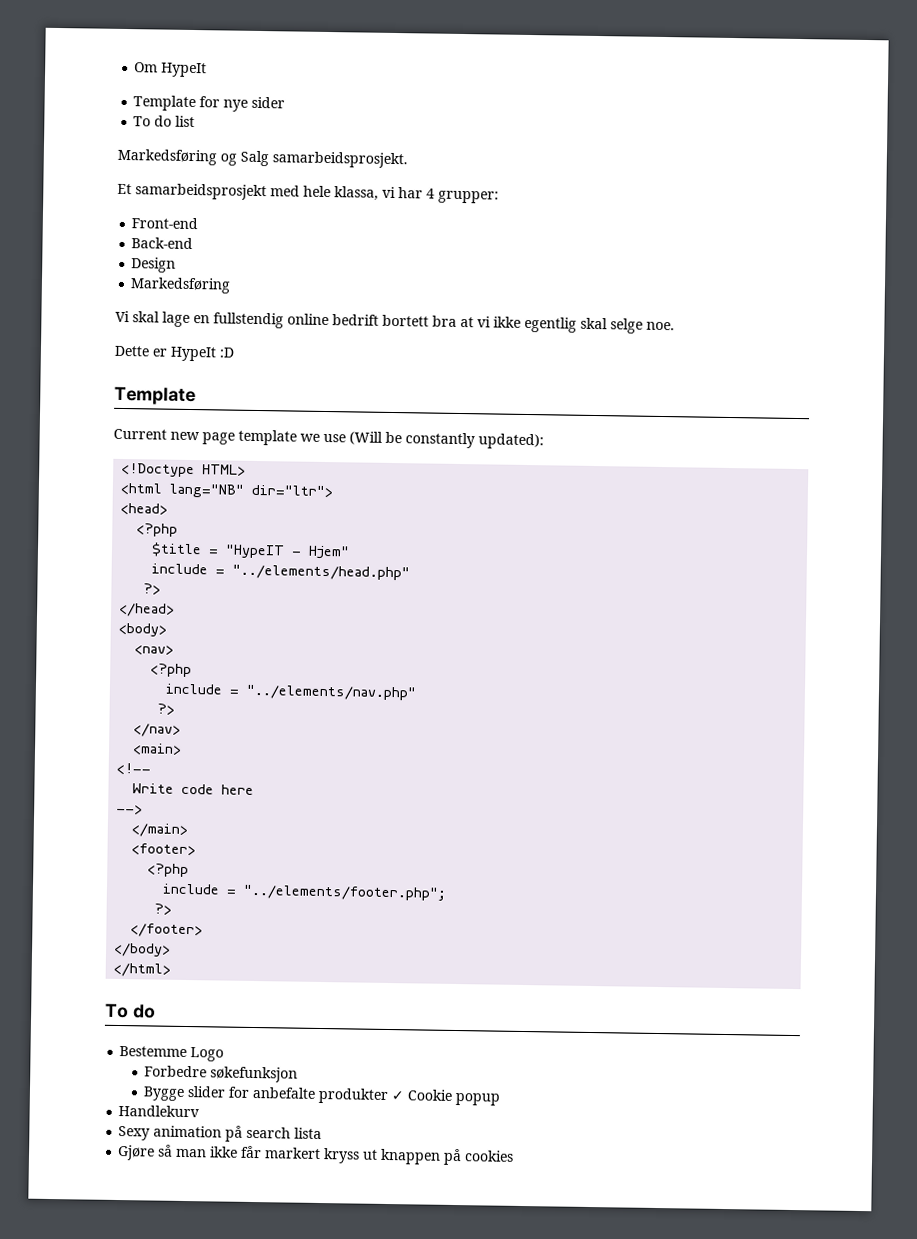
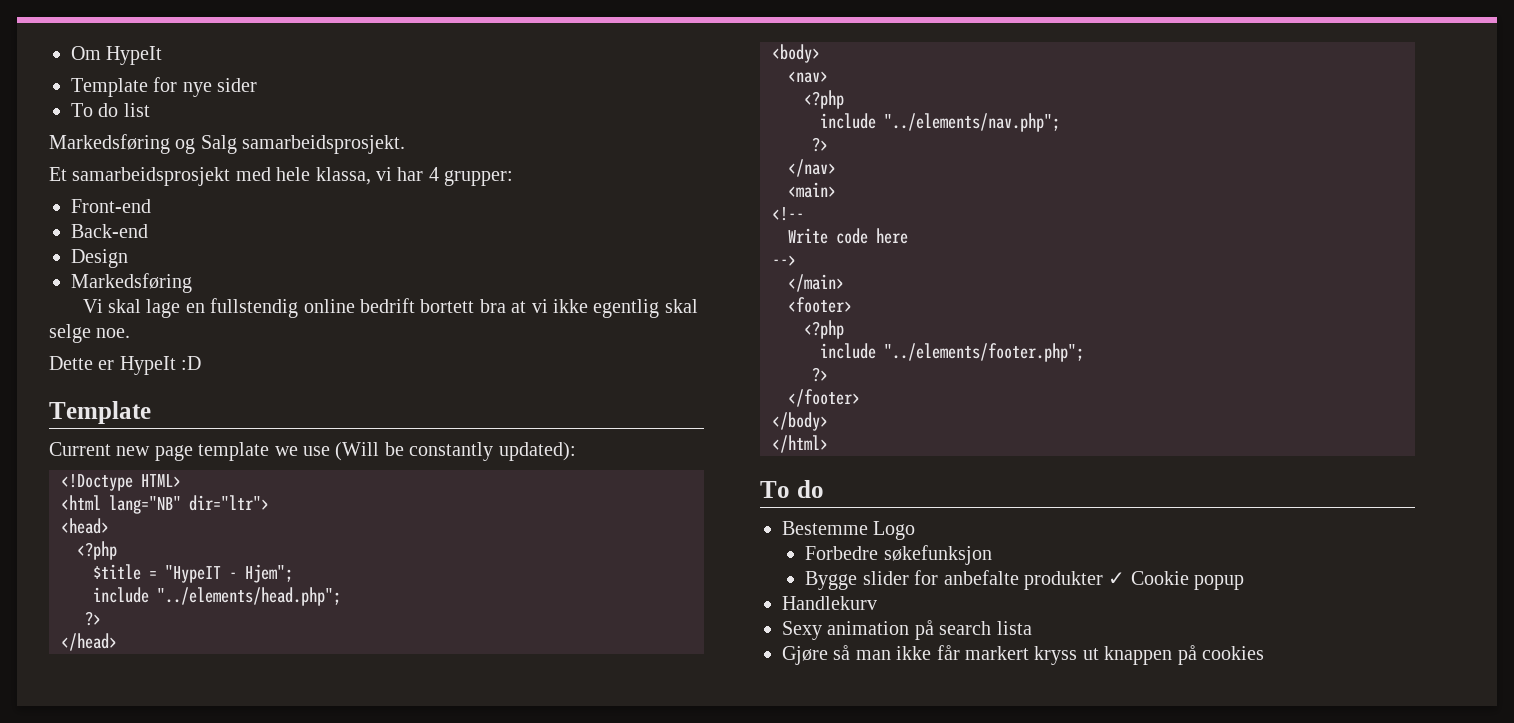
- $title = "HypeIT - Hjem"
- include = "../elements/head.php"
+ $title = "HypeIT - Hjem";
+ include "../elements/head.php";
- include = "../elements/nav.php"
+ include "../elements/nav.php";
- include = "../elements/footer.php";
+ include "../elements/footer.php";

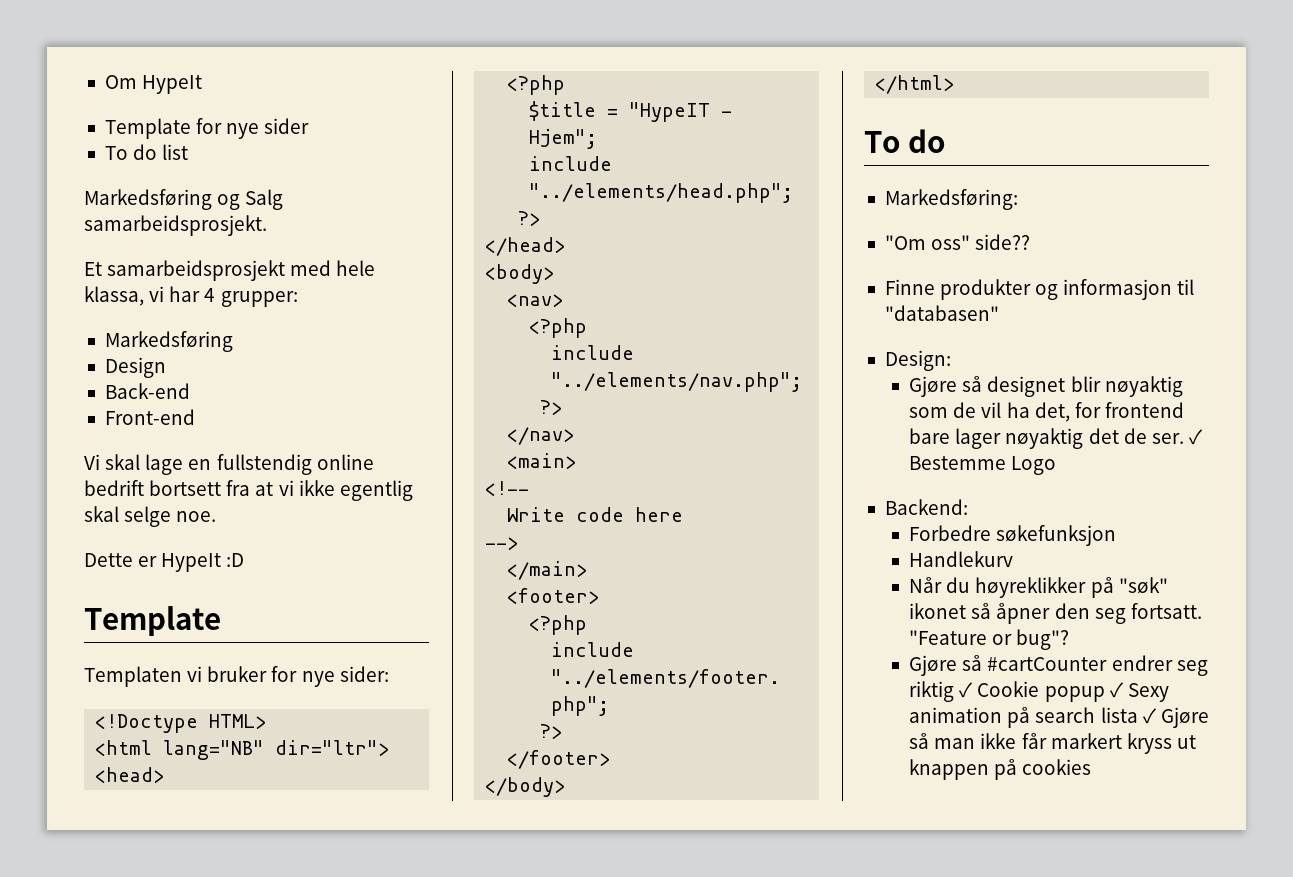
  Et samarbeidsprosjekt med hele klassa, vi har 4 grupper:
- Front-end
+ Markedsføring
+ Design
- Design
- Markedsføring
+ Front-end
- Vi skal lage en fullstendig online bedrift bortett bra at vi ikke egentlig skal selge noe.
+ Vi skal lage en fullstendig online bedrift bortsett fra at vi ikke egentlig skal selge noe.
- Current new page template we use (Will be constantly updated):
+ Templaten vi bruker for nye sider:
- Bestemme Logo
+ Markedsføring:
+ "Om oss" side??
+ Finne produkter og informasjon til "databasen"
+ Design:
+ Gjøre så designet blir nøyaktig som de vil ha det, for frontend bare lager nøyaktig det de ser. ✓ Bestemme Logo
+ Backend:
- Bygge slider for anbefalte produkter ✓ Cookie popup
  Handlekurv
- Sexy animation på search lista
- Gjøre så man ikke får markert kryss ut knappen på cookies
+ Når du høyreklikker på "søk" ikonet så åpner den seg fortsatt. "Feature or bug"?
+ Gjøre så #cartCounter endrer seg riktig ✓ Cookie popup ✓ Sexy animation på search lista ✓ Gjøre så man ikke får markert kryss ut knappen på cookies

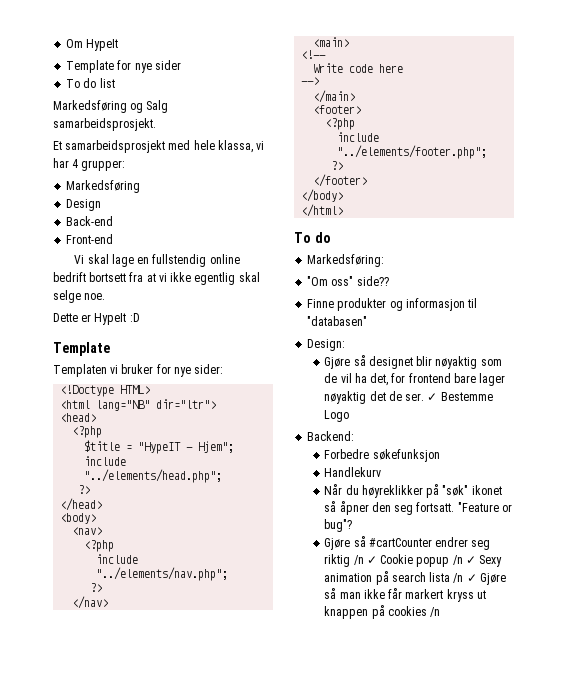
- Gjøre så #cartCounter endrer seg riktig ✓ Cookie popup ✓ Sexy animation på search lista ✓ Gjøre så man ikke får markert kryss ut knappen på cookies
+ Gjøre så #cartCounter endrer seg riktig /n ✓ Cookie popup /n ✓ Sexy animation på search lista /n ✓ Gjøre så man ikke får markert kryss ut knappen på cookies /n

